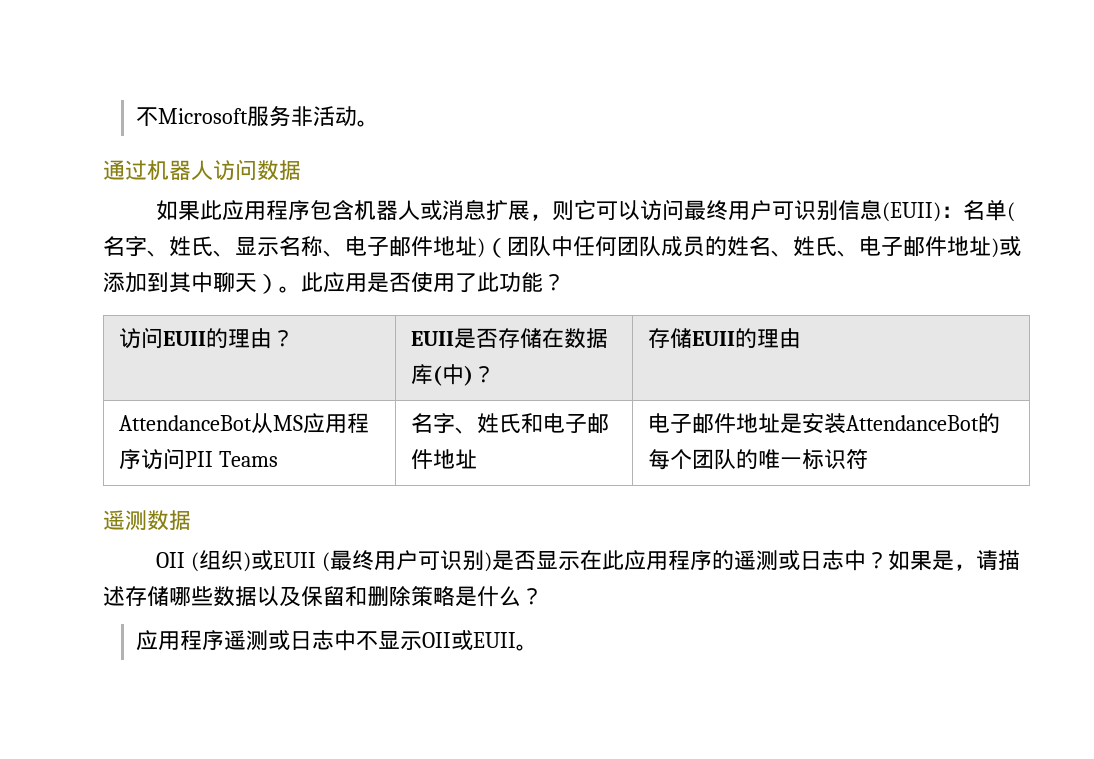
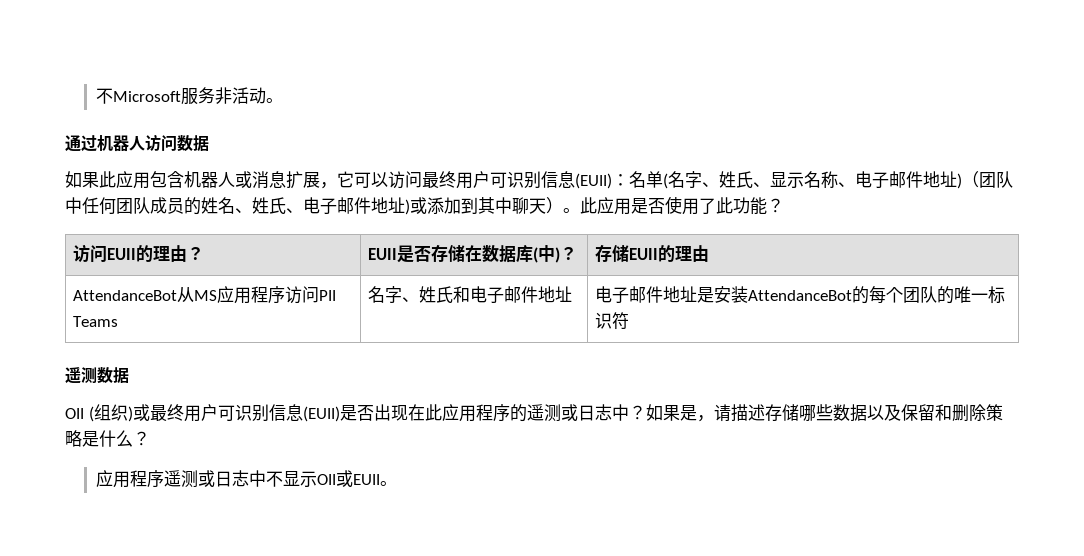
- 如果此应用程序包含机器人或消息扩展，则它可以访问最终用户可识别信息(EUII)：名单(名字、姓氏、显示名称、电子邮件地址)（团队中任何团队成员的姓名、姓氏、电子邮件地址)或添加到其中聊天）。
+ 如果此应用包含机器人或消息扩展，它可以访问最终用户可识别信息(EUII)：名单(名字、姓氏、显示名称、电子邮件地址)（团队中任何团队成员的姓名、姓氏、电子邮件地址)或添加到其中聊天）。
- OII (组织)或EUII (最终用户可识别)是否显示在此应用程序的遥测或日志中？
+ OII (组织)或最终用户可识别信息(EUII)是否出现在此应用程序的遥测或日志中？

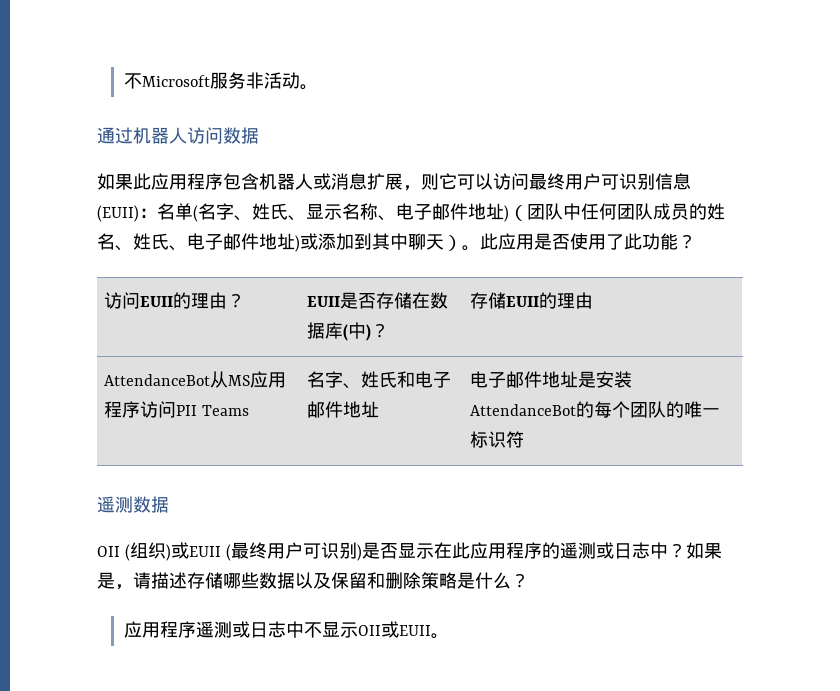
- 如果此应用包含机器人或消息扩展，它可以访问最终用户可识别信息(EUII)：名单(名字、姓氏、显示名称、电子邮件地址)（团队中任何团队成员的姓名、姓氏、电子邮件地址)或添加到其中聊天）。
+ 如果此应用程序包含机器人或消息扩展，则它可以访问最终用户可识别信息(EUII)：名单(名字、姓氏、显示名称、电子邮件地址)（团队中任何团队成员的姓名、姓氏、电子邮件地址)或添加到其中聊天）。
- OII (组织)或最终用户可识别信息(EUII)是否出现在此应用程序的遥测或日志中？
+ OII (组织)或EUII (最终用户可识别)是否显示在此应用程序的遥测或日志中？

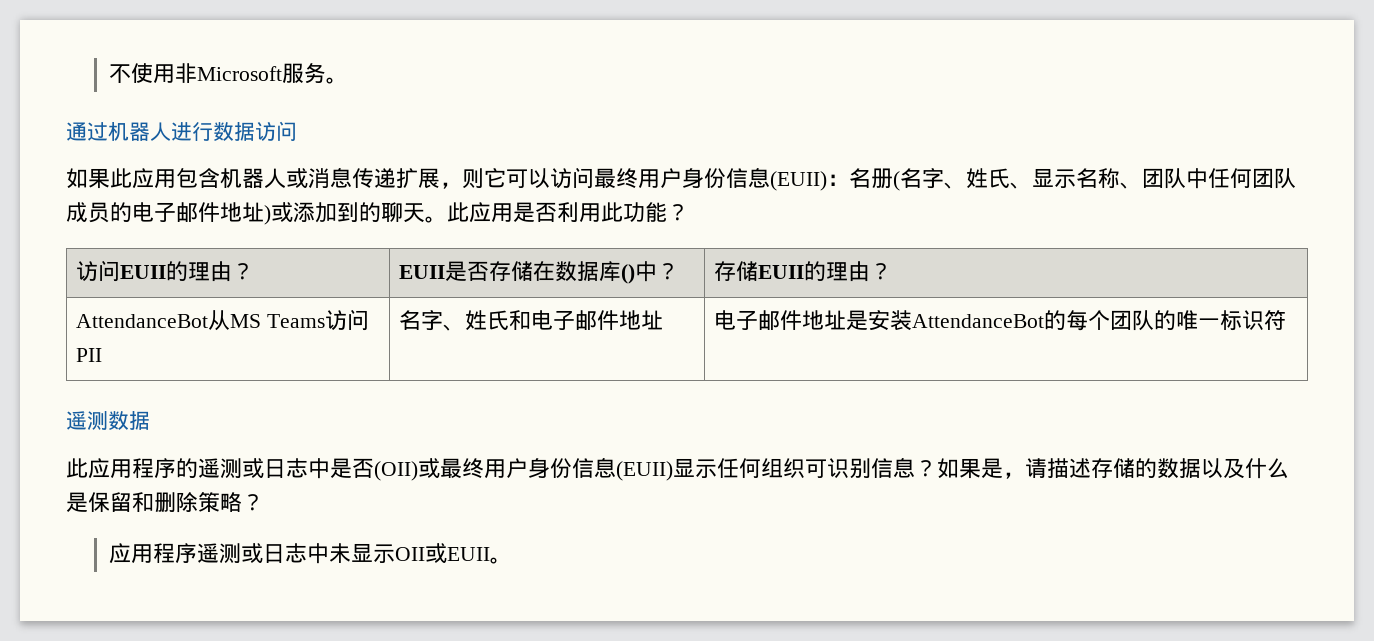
- 不Microsoft服务非活动。
+ 不使用非Microsoft服务。
- 通过机器人访问数据
+ 通过机器人进行数据访问
- 如果此应用程序包含机器人或消息扩展，则它可以访问最终用户可识别信息(EUII)：名单(名字、姓氏、显示名称、电子邮件地址)（团队中任何团队成员的姓名、姓氏、电子邮件地址)或添加到其中聊天）。
+ 如果此应用包含机器人或消息传递扩展，则它可以访问最终用户身份信息(EUII)：名册(名字、姓氏、显示名称、团队中任何团队成员的电子邮件地址)或添加到的聊天。
- 此应用是否使用了此功能？
+ 此应用是否利用此功能？
- 访问EUII的理由？ | EUII是否存储在数据库(中)？ | 存储EUII的理由
+ 访问EUII的理由？ | EUII是否存储在数据库()中？ | 存储EUII的理由？
- AttendanceBot从MS应用程序访问PII Teams | 名字、姓氏和电子邮件地址 | 电子邮件地址是安装AttendanceBot的每个团队的唯一标识符
+ AttendanceBot从MS Teams访问PII | 名字、姓氏和电子邮件地址 | 电子邮件地址是安装AttendanceBot的每个团队的唯一标识符
- OII (组织)或EUII (最终用户可识别)是否显示在此应用程序的遥测或日志中？
+ 此应用程序的遥测或日志中是否(OII)或最终用户身份信息(EUII)显示任何组织可识别信息？
- 如果是，请描述存储哪些数据以及保留和删除策略是什么？
+ 如果是，请描述存储的数据以及什么是保留和删除策略？
- 应用程序遥测或日志中不显示OII或EUII。
+ 应用程序遥测或日志中未显示OII或EUII。

